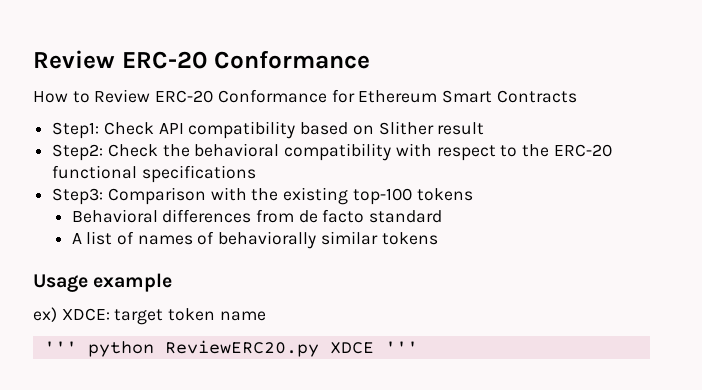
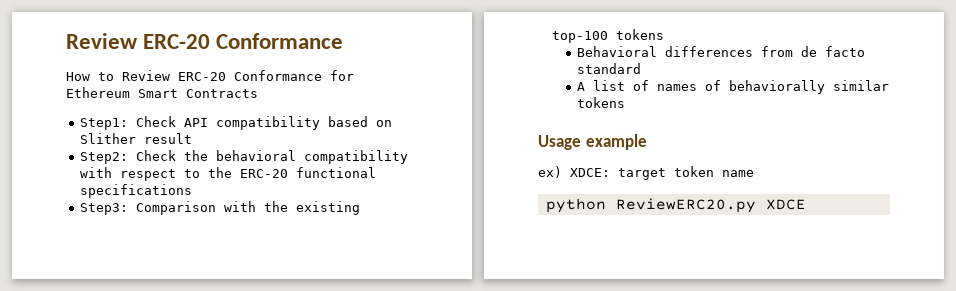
- ''' python ReviewERC20.py XDCE '''
+ python ReviewERC20.py XDCE

